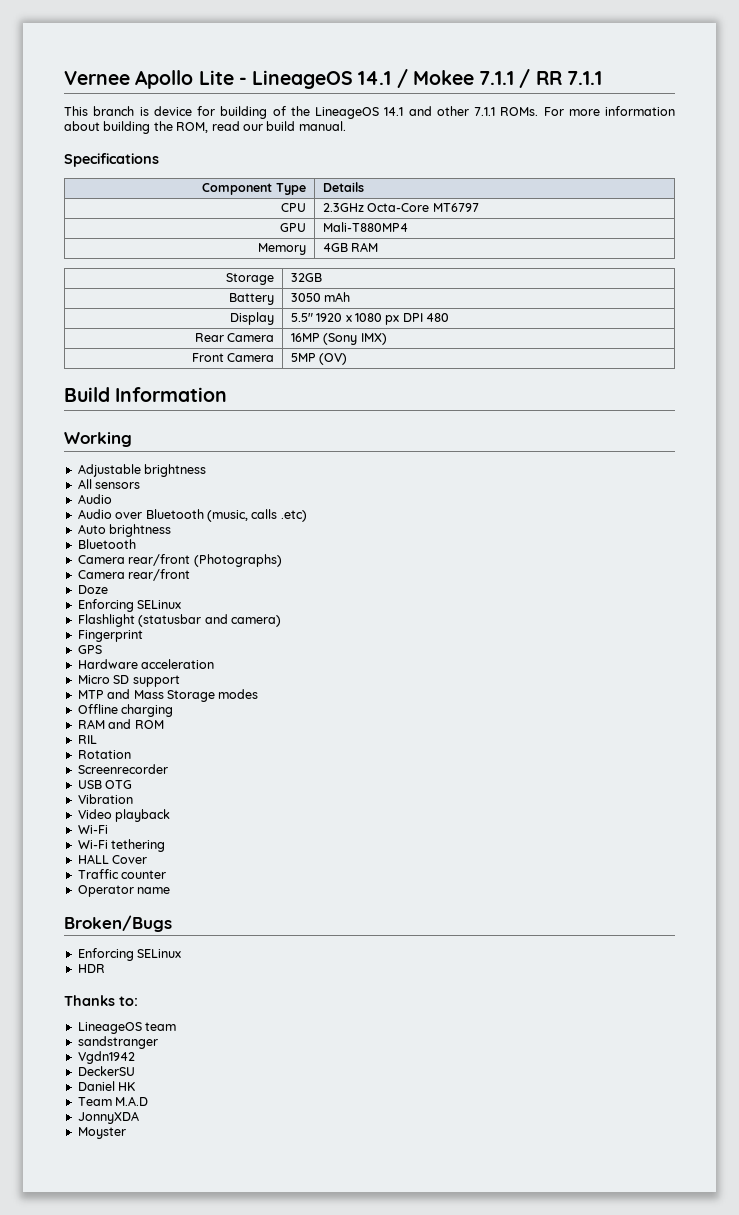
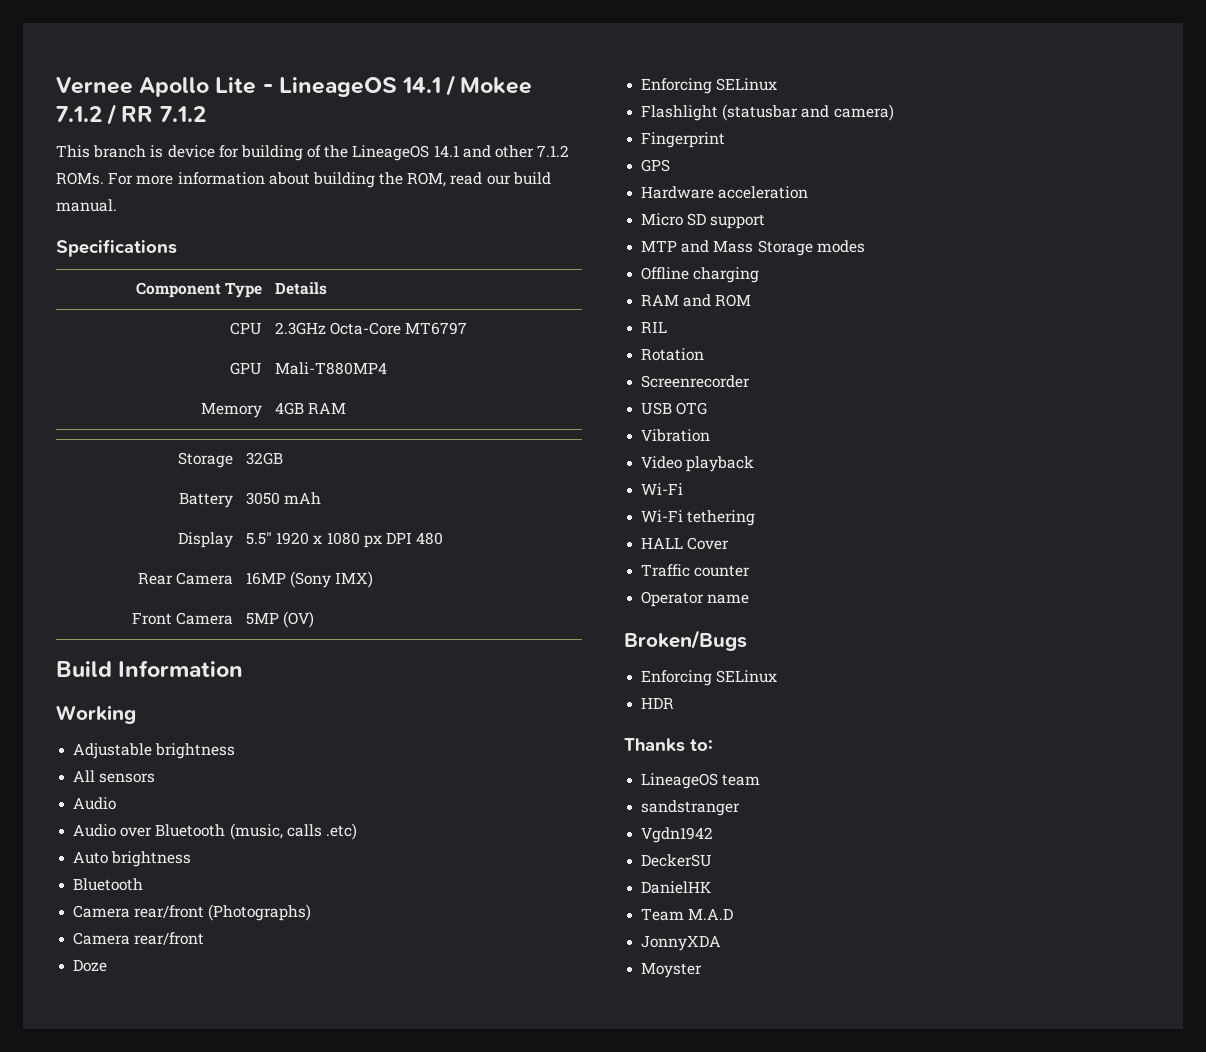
- Vernee Apollo Lite - LineageOS 14.1 / Mokee 7.1.1 / RR 7.1.1
+ Vernee Apollo Lite - LineageOS 14.1 / Mokee 7.1.2 / RR 7.1.2
- This branch is device for building of the LineageOS 14.1 and other 7.1.1 ROMs.
+ This branch is device for building of the LineageOS 14.1 and other 7.1.2 ROMs.
- Daniel HK
+ DanielHK

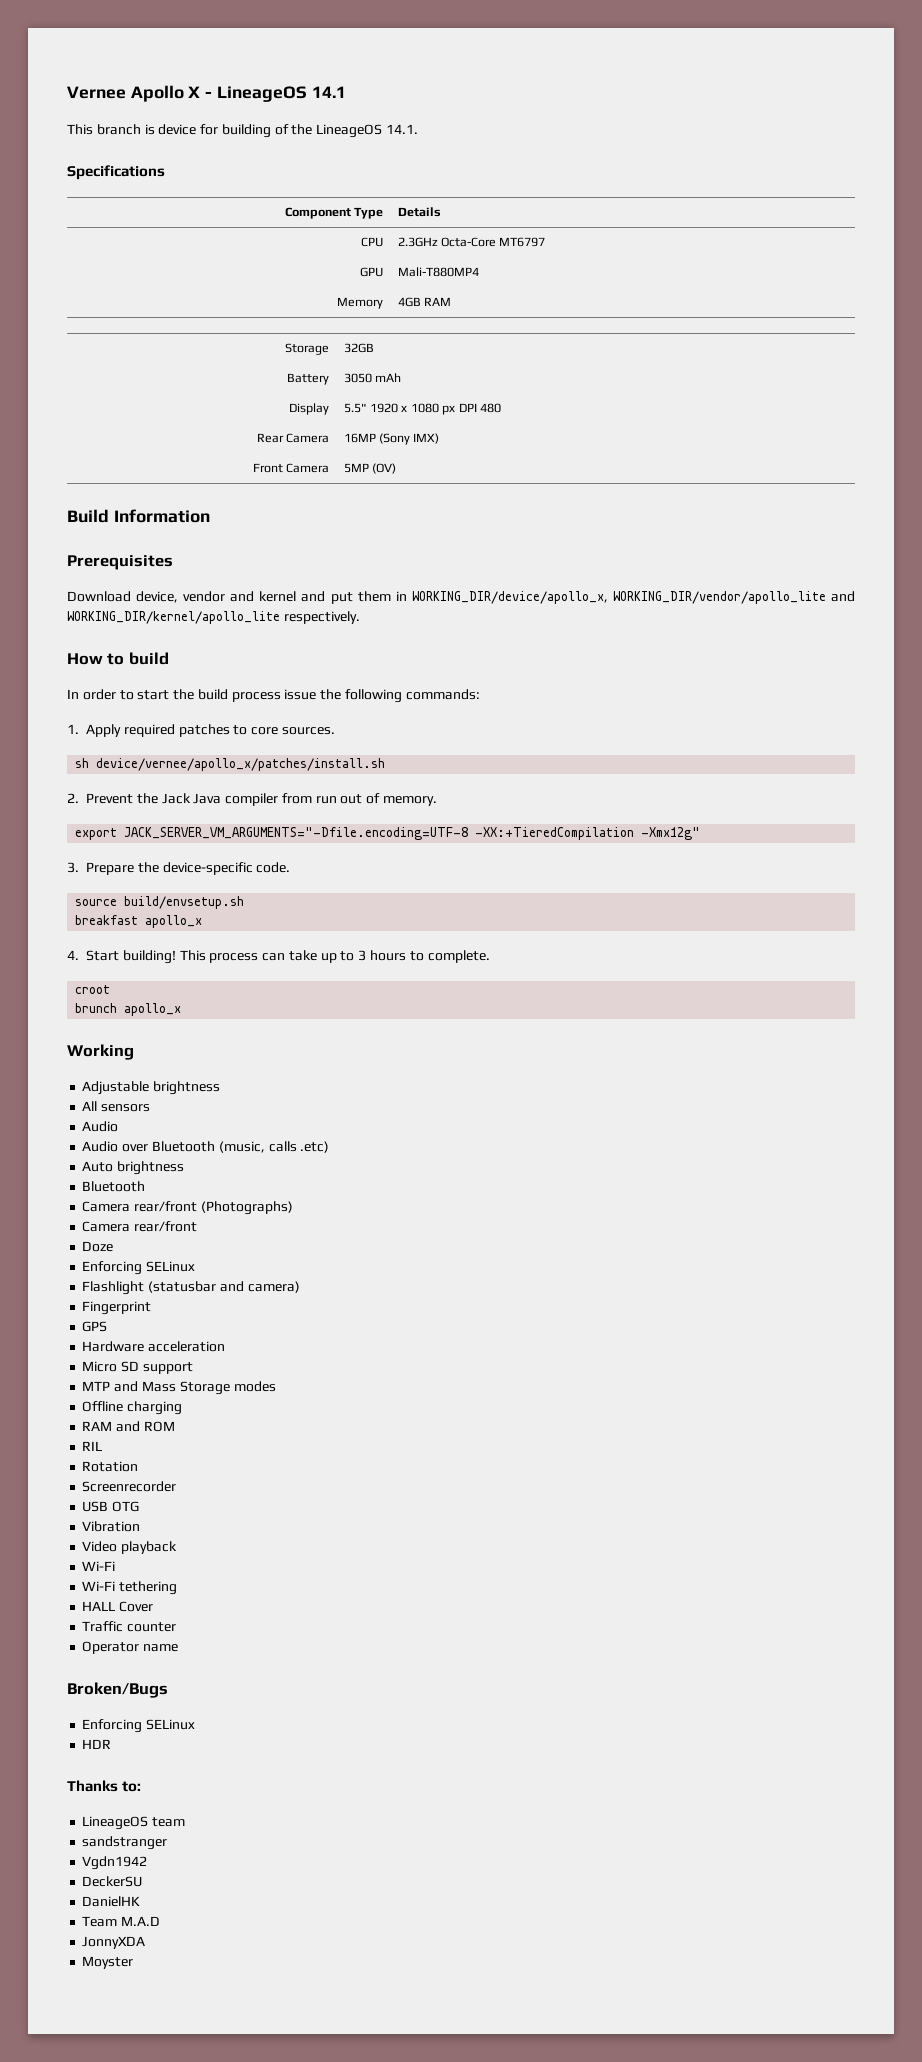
- Vernee Apollo Lite - LineageOS 14.1 / Mokee 7.1.2 / RR 7.1.2
+ Vernee Apollo X - LineageOS 14.1
- This branch is device for building of the LineageOS 14.1 and other 7.1.2 ROMs. For more information about building the ROM, read our build manual.
+ This branch is device for building of the LineageOS 14.1.
+ Prerequisites
+ Download device, vendor and kernel and put them in WORKING_DIR/device/apollo_x, WORKING_DIR/vendor/apollo_lite and WORKING_DIR/kernel/apollo_lite respectively.
+ How to build
+ In order to start the build process issue the following commands:
+ 1. Apply required patches to core sources.
+ sh device/vernee/apollo_x/patches/install.sh
+ 2. Prevent the Jack Java compiler from run out of memory.
+ export JACK_SERVER_VM_ARGUMENTS="-Dfile.encoding=UTF-8 -XX:+TieredCompilation -Xmx12g"
+ 3. Prepare the device-specific code.
+ source build/envsetup.sh
+ breakfast apollo_x
+ 4. Start building! This process can take up to 3 hours to complete.
+ croot
+ brunch apollo_x

